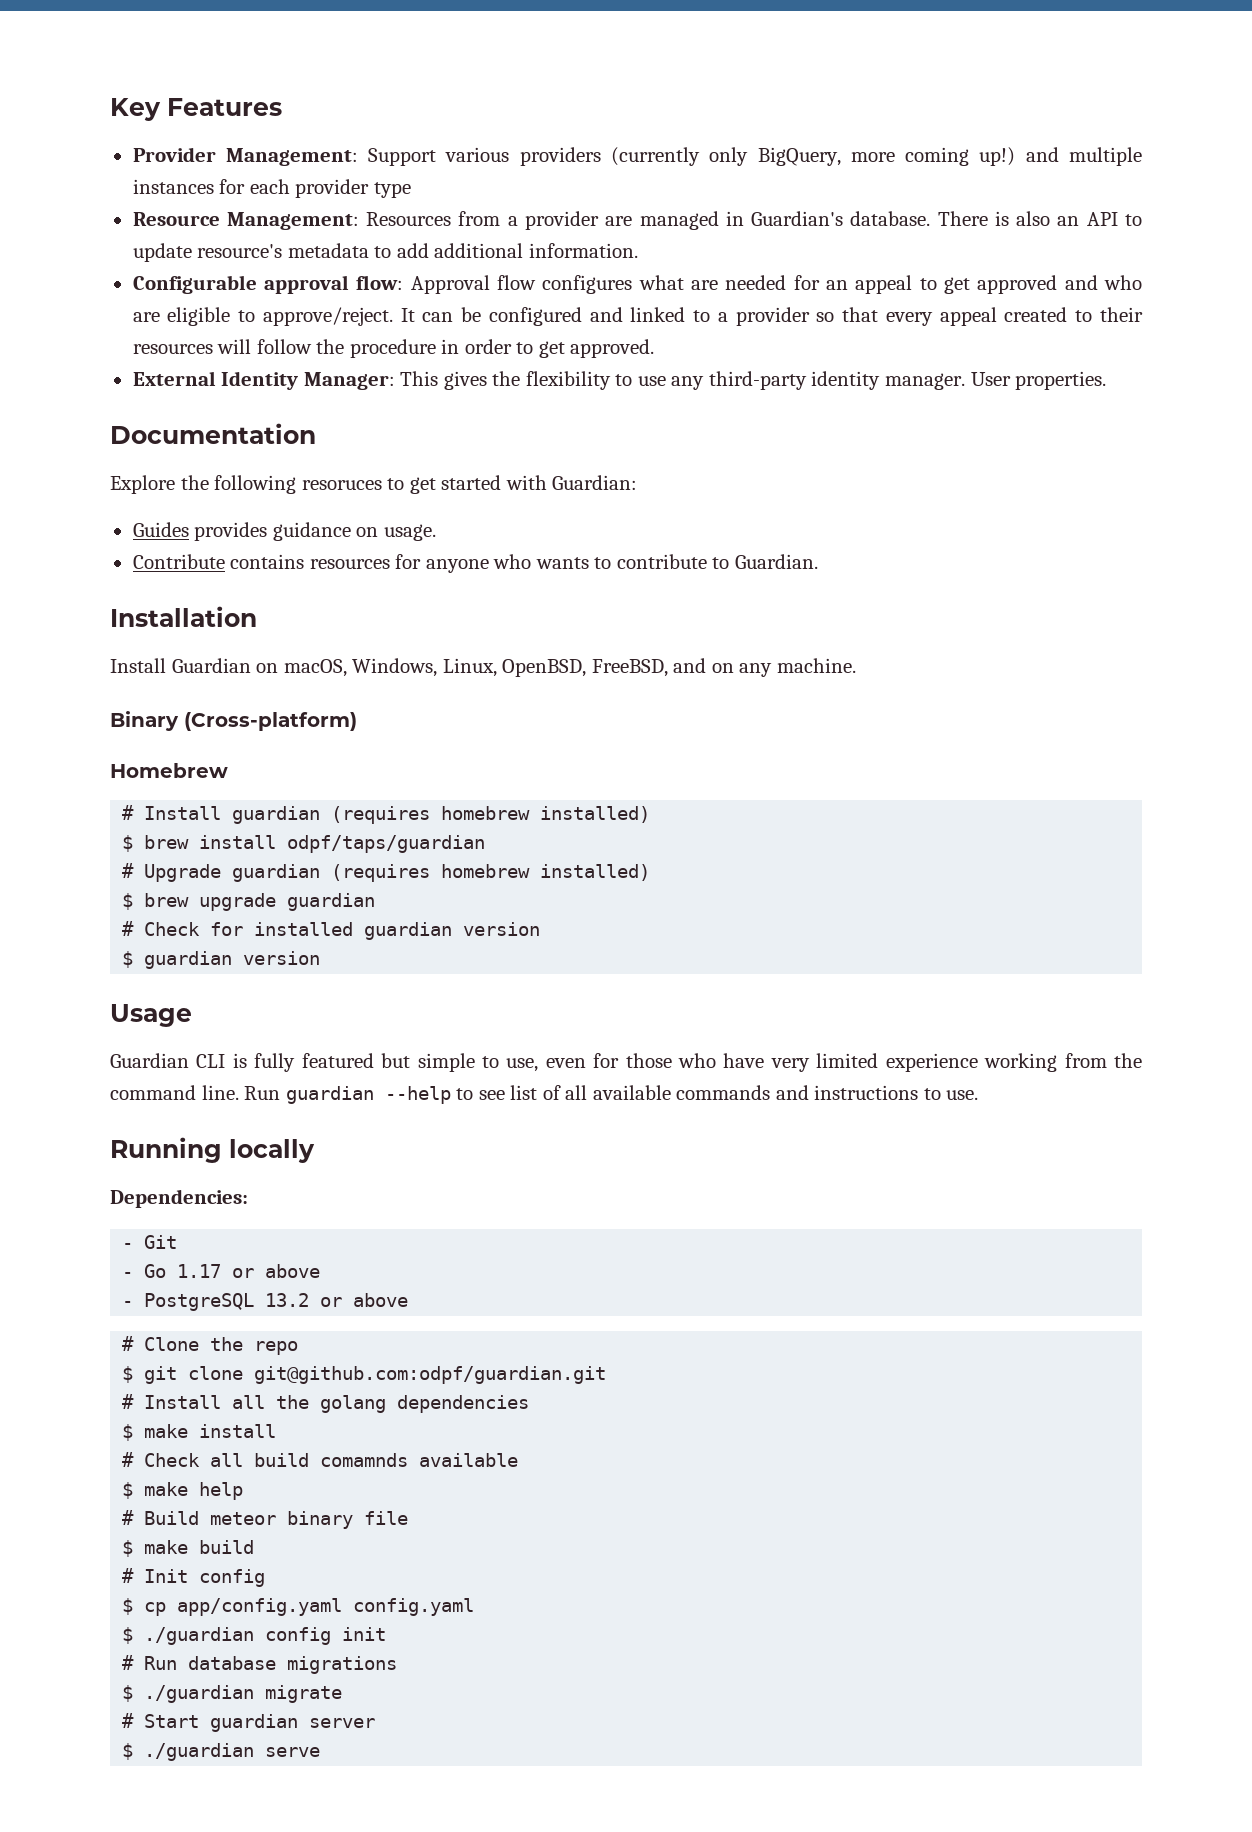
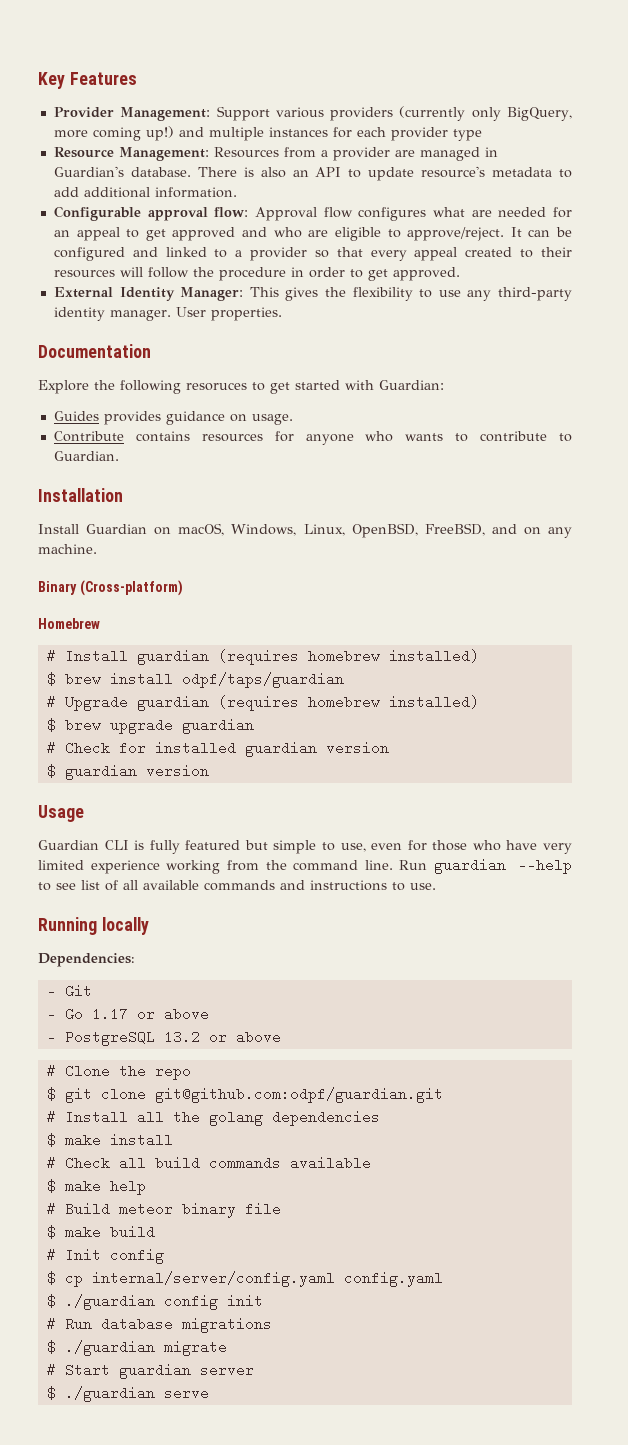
- # Check all build comamnds available
+ # Check all build commands available
- $ cp app/config.yaml config.yaml
+ $ cp internal/server/config.yaml config.yaml

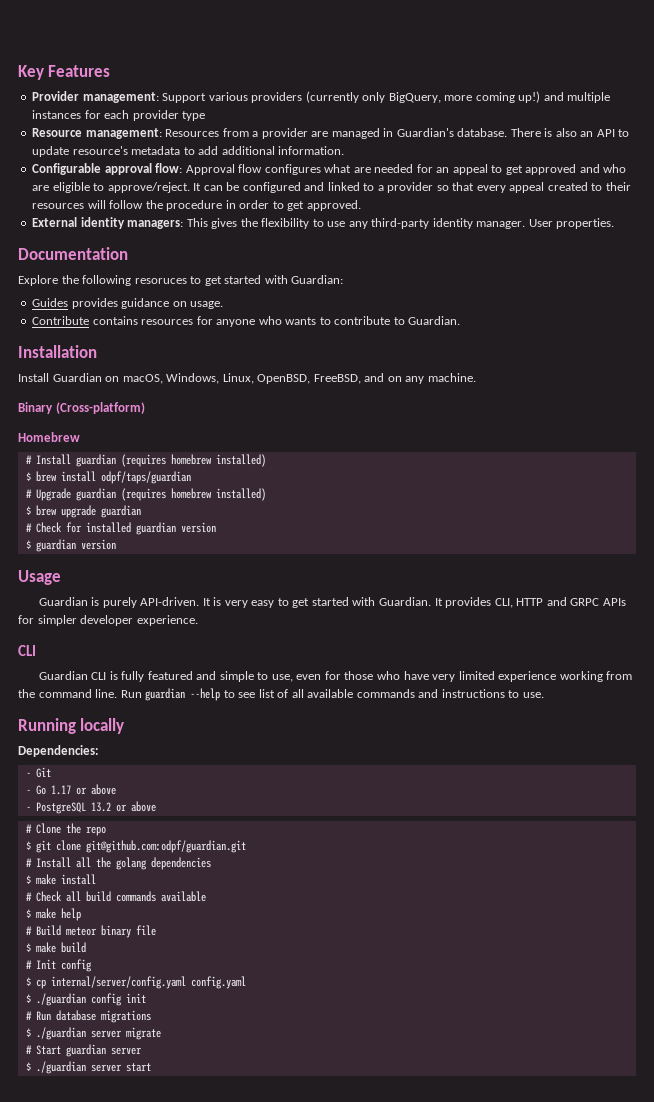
- Provider Management: Support various providers (currently only BigQuery, more coming up!) and multiple instances for each provider type
+ Provider management: Support various providers (currently only BigQuery, more coming up!) and multiple instances for each provider type
- Resource Management: Resources from a provider are managed in Guardian's database.
+ Resource management: Resources from a provider are managed in Guardian's database.
- External Identity Manager: This gives the flexibility to use any third-party identity manager.
+ External identity managers: This gives the flexibility to use any third-party identity manager.
+ Guardian is purely API-driven. It is very easy to get started with Guardian. It provides CLI, HTTP and GRPC APIs for simpler developer experience.
+ CLI
- Guardian CLI is fully featured but simple to use, even for those who have very limited experience working from the command line.
+ Guardian CLI is fully featured and simple to use, even for those who have very limited experience working from the command line.
- $ ./guardian migrate
+ $ ./guardian server migrate
- $ ./guardian serve
+ $ ./guardian server start

